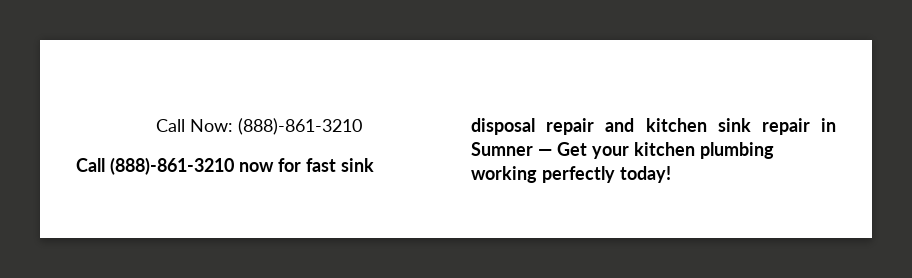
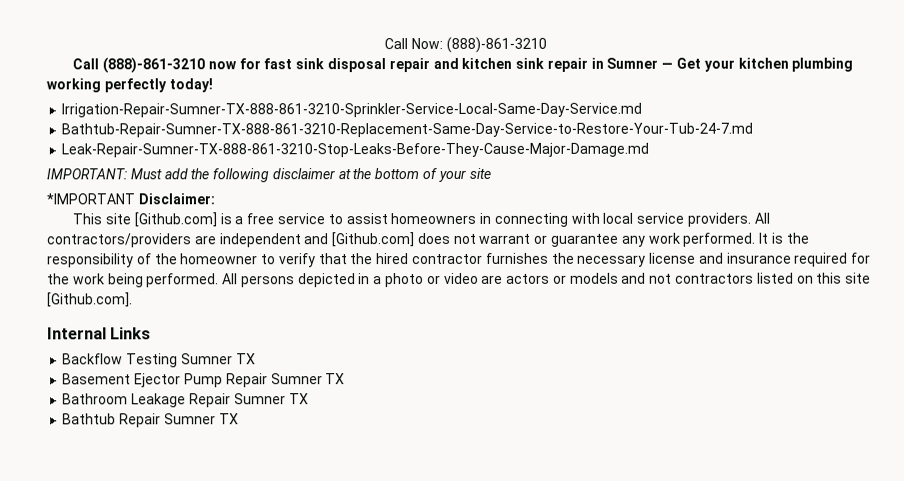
+ Irrigation-Repair-Sumner-TX-888-861-3210-Sprinkler-Service-Local-Same-Day-Service.md
+ Bathtub-Repair-Sumner-TX-888-861-3210-Replacement-Same-Day-Service-to-Restore-Your-Tub-24-7.md
+ Leak-Repair-Sumner-TX-888-861-3210-Stop-Leaks-Before-They-Cause-Major-Damage.md
+ IMPORTANT: Must add the following disclaimer at the bottom of your site
+ *IMPORTANT Disclaimer:
+ This site [Github.com] is a free service to assist homeowners in connecting with local service providers. All contractors/providers are independent and [Github.com] does not warrant or guarantee any work performed. It is the responsibility of the homeowner to verify that the hired contractor furnishes the necessary license and insurance required for the work being performed. All persons depicted in a photo or video are actors or models and not contractors listed on this site [Github.com].
+ Internal Links
+ Backflow Testing Sumner TX
+ Basement Ejector Pump Repair Sumner TX
+ Bathroom Leakage Repair Sumner TX
+ Bathtub Repair Sumner TX

